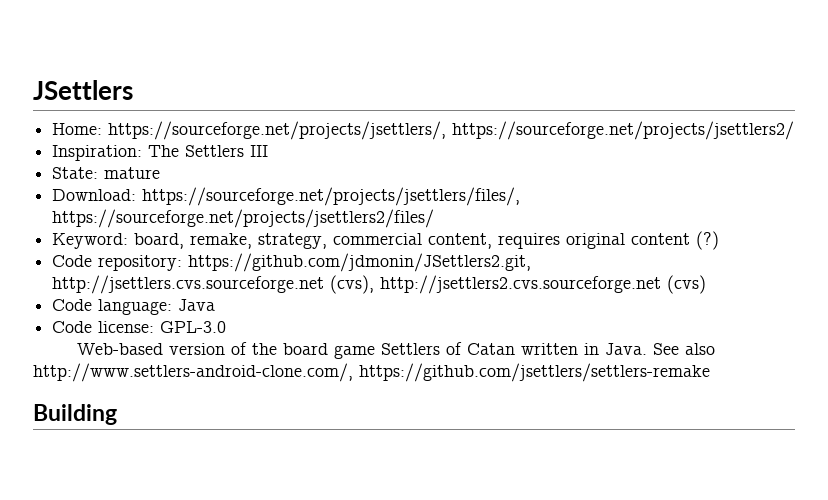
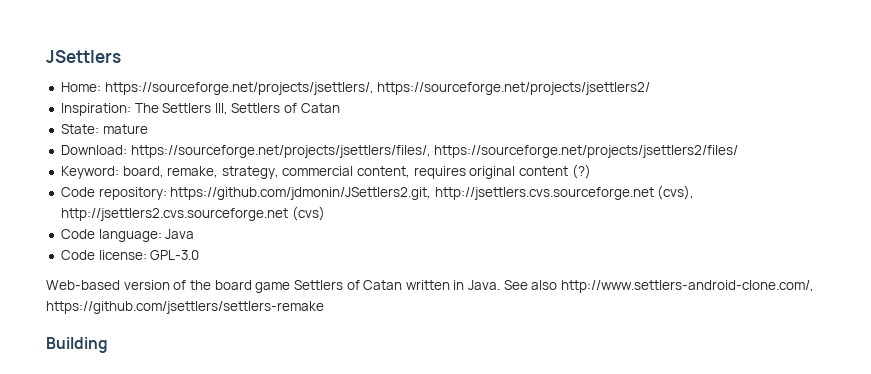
- Inspiration: The Settlers III
+ Inspiration: The Settlers III, Settlers of Catan

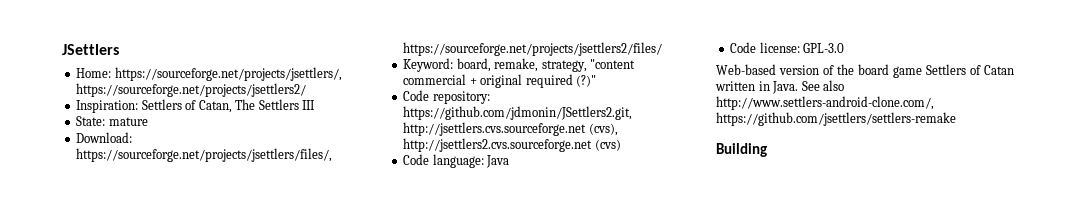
- Inspiration: The Settlers III, Settlers of Catan
+ Inspiration: Settlers of Catan, The Settlers III
- Keyword: board, remake, strategy, commercial content, requires original content (?)
+ Keyword: board, remake, strategy, "content commercial + original required (?)"

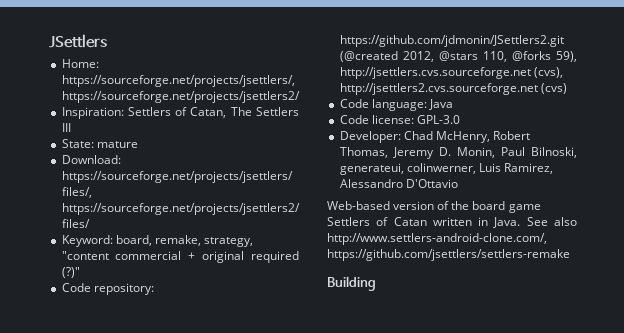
- Code repository: https://github.com/jdmonin/JSettlers2.git, http://jsettlers.cvs.sourceforge.net (cvs), http://jsettlers2.cvs.sourceforge.net (cvs)
+ Code repository: https://github.com/jdmonin/JSettlers2.git (@created 2012, @stars 110, @forks 59), http://jsettlers.cvs.sourceforge.net (cvs), http://jsettlers2.cvs.sourceforge.net (cvs)
+ Developer: Chad McHenry, Robert Thomas, Jeremy D. Monin, Paul Bilnoski, generateui, colinwerner, Luis Ramirez, Alessandro D'Ottavio

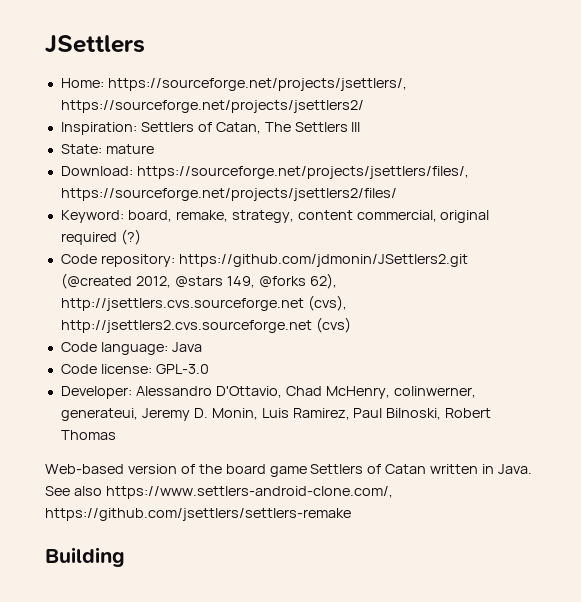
- Keyword: board, remake, strategy, "content commercial + original required (?)"
+ Keyword: board, remake, strategy, content commercial, original required (?)
- Code repository: https://github.com/jdmonin/JSettlers2.git (@created 2012, @stars 110, @forks 59), http://jsettlers.cvs.sourceforge.net (cvs), http://jsettlers2.cvs.sourceforge.net (cvs)
+ Code repository: https://github.com/jdmonin/JSettlers2.git (@created 2012, @stars 149, @forks 62), http://jsettlers.cvs.sourceforge.net (cvs), http://jsettlers2.cvs.sourceforge.net (cvs)
- Developer: Chad McHenry, Robert Thomas, Jeremy D. Monin, Paul Bilnoski, generateui, colinwerner, Luis Ramirez, Alessandro D'Ottavio
+ Developer: Alessandro D'Ottavio, Chad McHenry, colinwerner, generateui, Jeremy D. Monin, Luis Ramirez, Paul Bilnoski, Robert Thomas
- See also http://www.settlers-android-clone.com/, https://github.com/jsettlers/settlers-remake
+ See also https://www.settlers-android-clone.com/, https://github.com/jsettlers/settlers-remake

